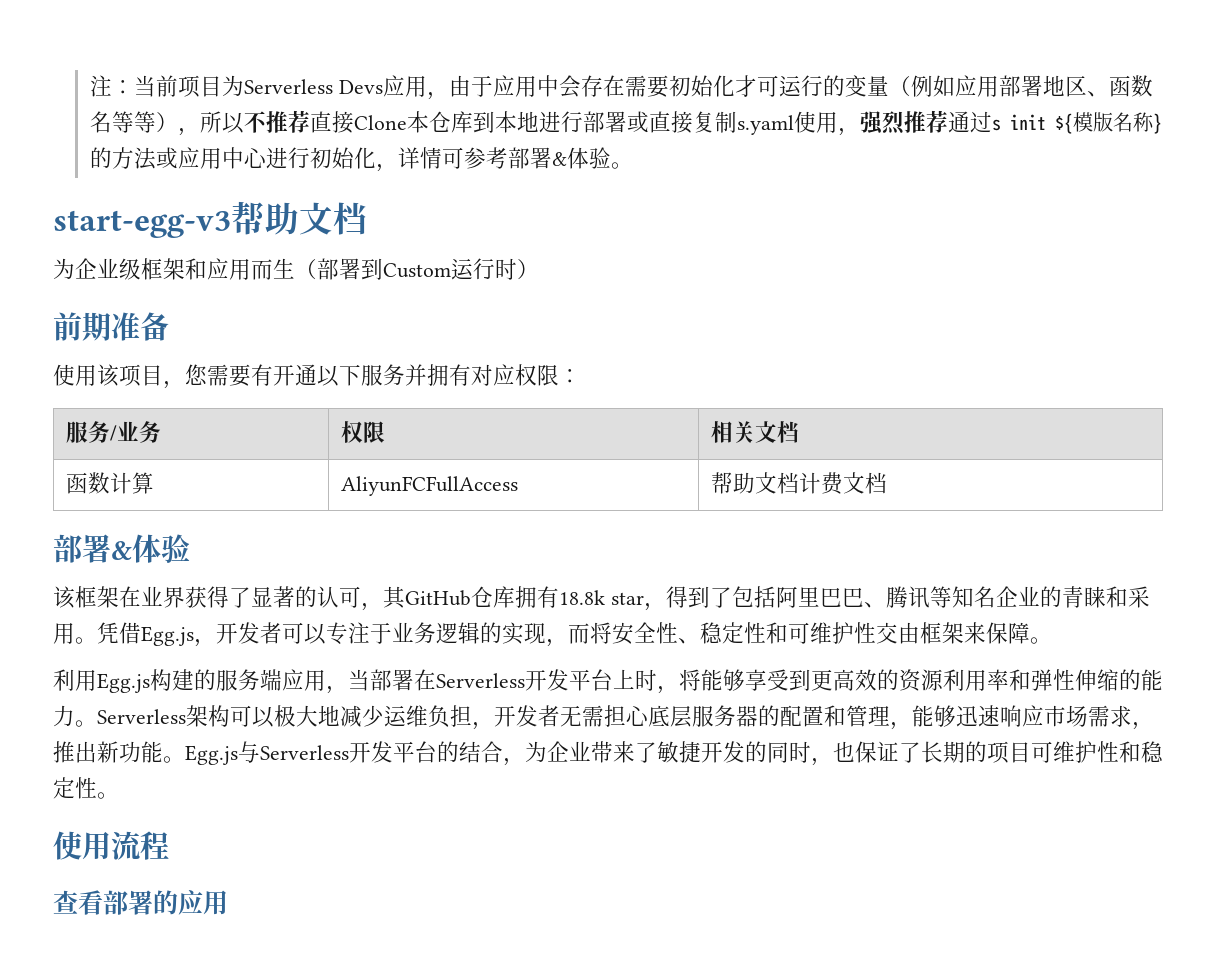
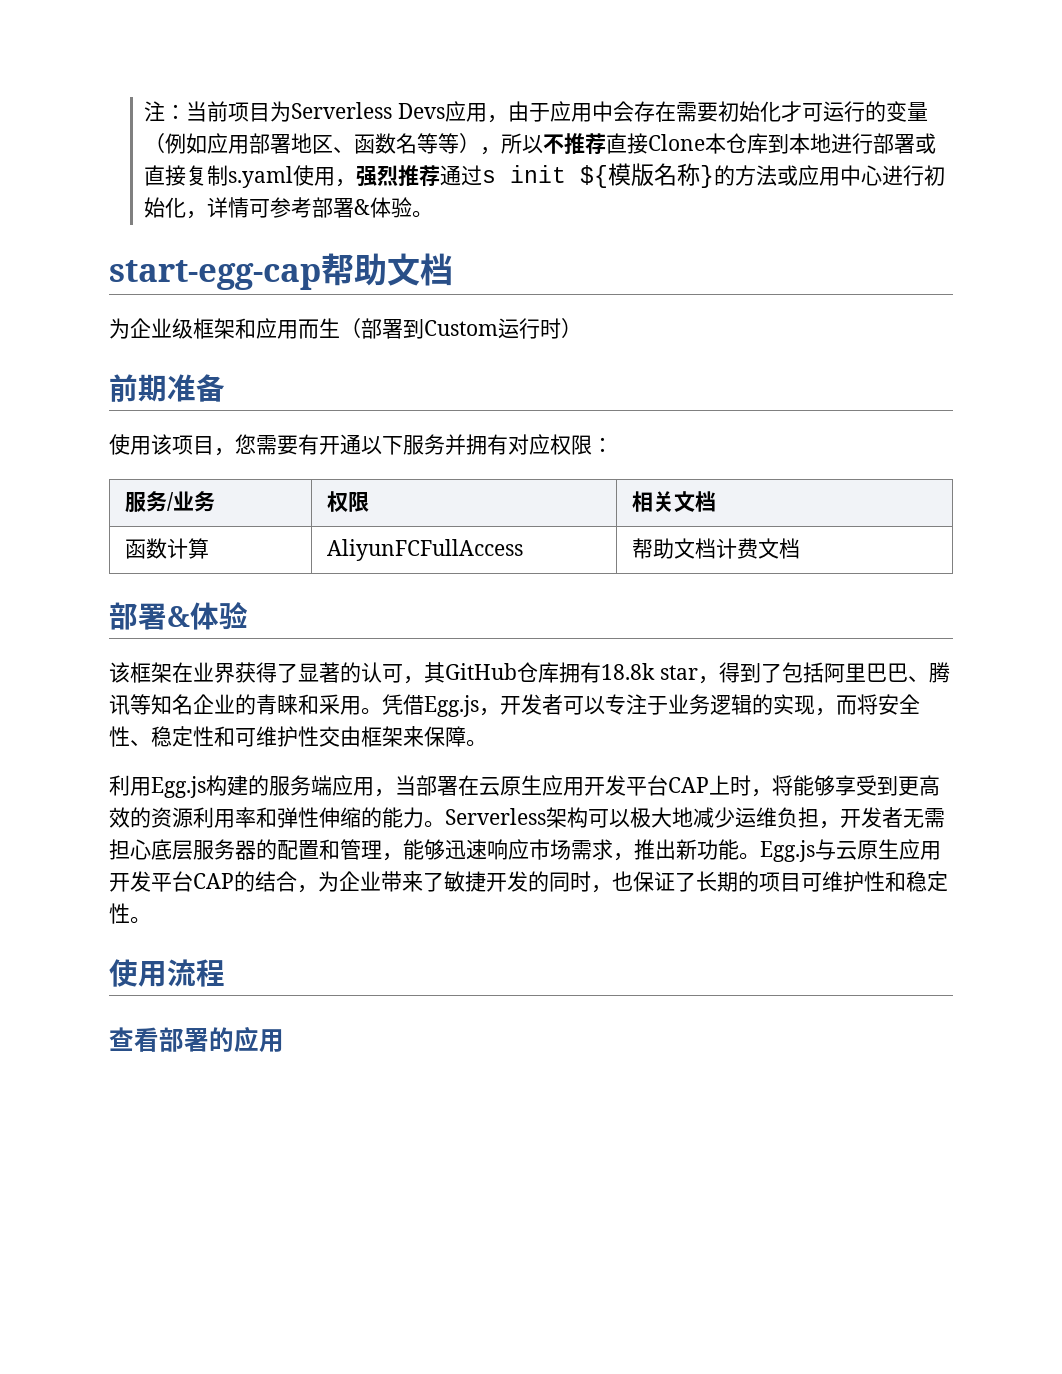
- start-egg-v3帮助文档
+ start-egg-cap帮助文档
- 利用Egg.js构建的服务端应用，当部署在Serverless开发平台上时，将能够享受到更高效的资源利用率和弹性伸缩的能力。
+ 利用Egg.js构建的服务端应用，当部署在云原生应用开发平台CAP上时，将能够享受到更高效的资源利用率和弹性伸缩的能力。
- Egg.js与Serverless开发平台的结合，为企业带来了敏捷开发的同时，也保证了长期的项目可维护性和稳定性。
+ Egg.js与云原生应用开发平台CAP的结合，为企业带来了敏捷开发的同时，也保证了长期的项目可维护性和稳定性。

